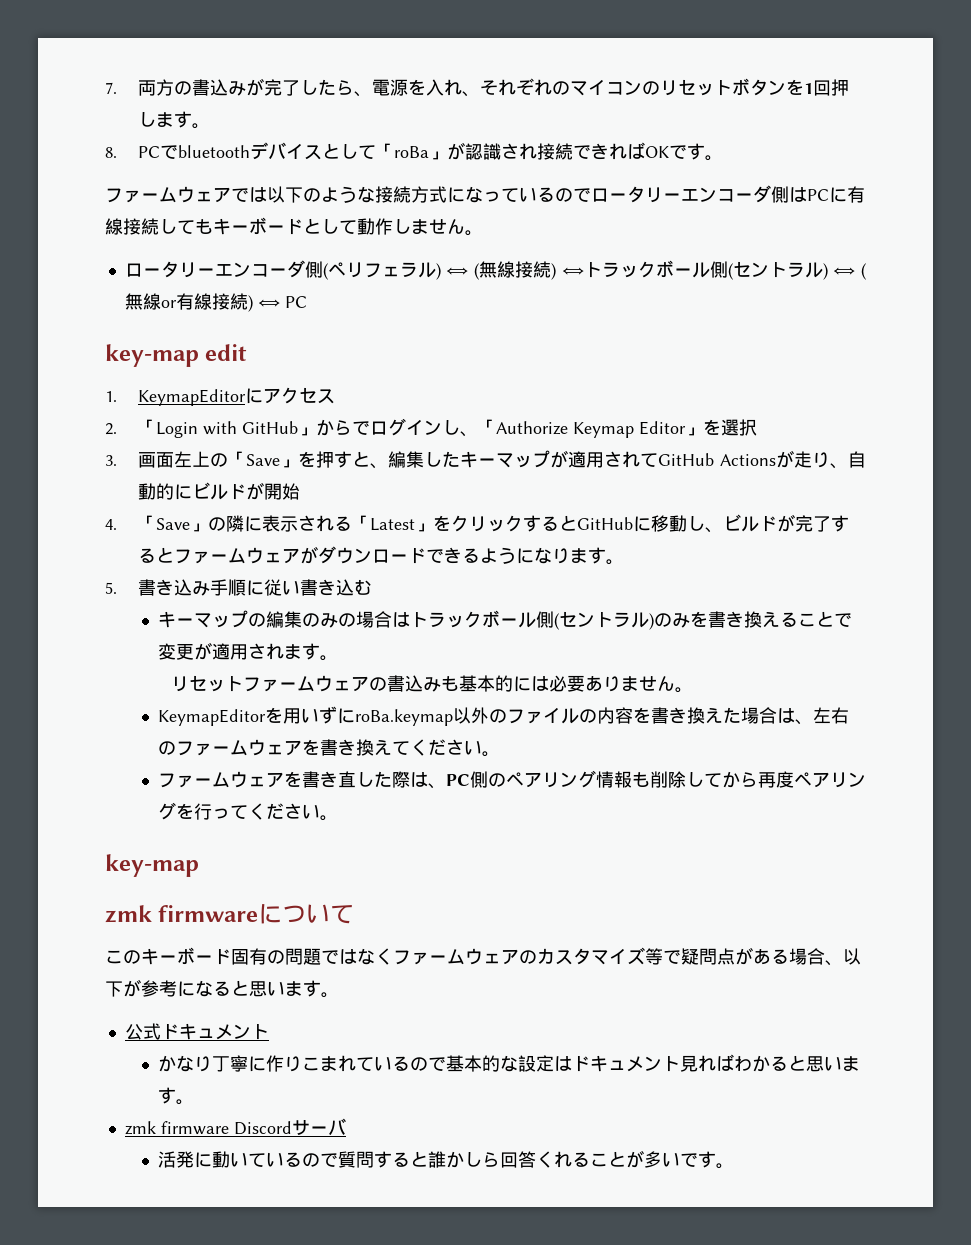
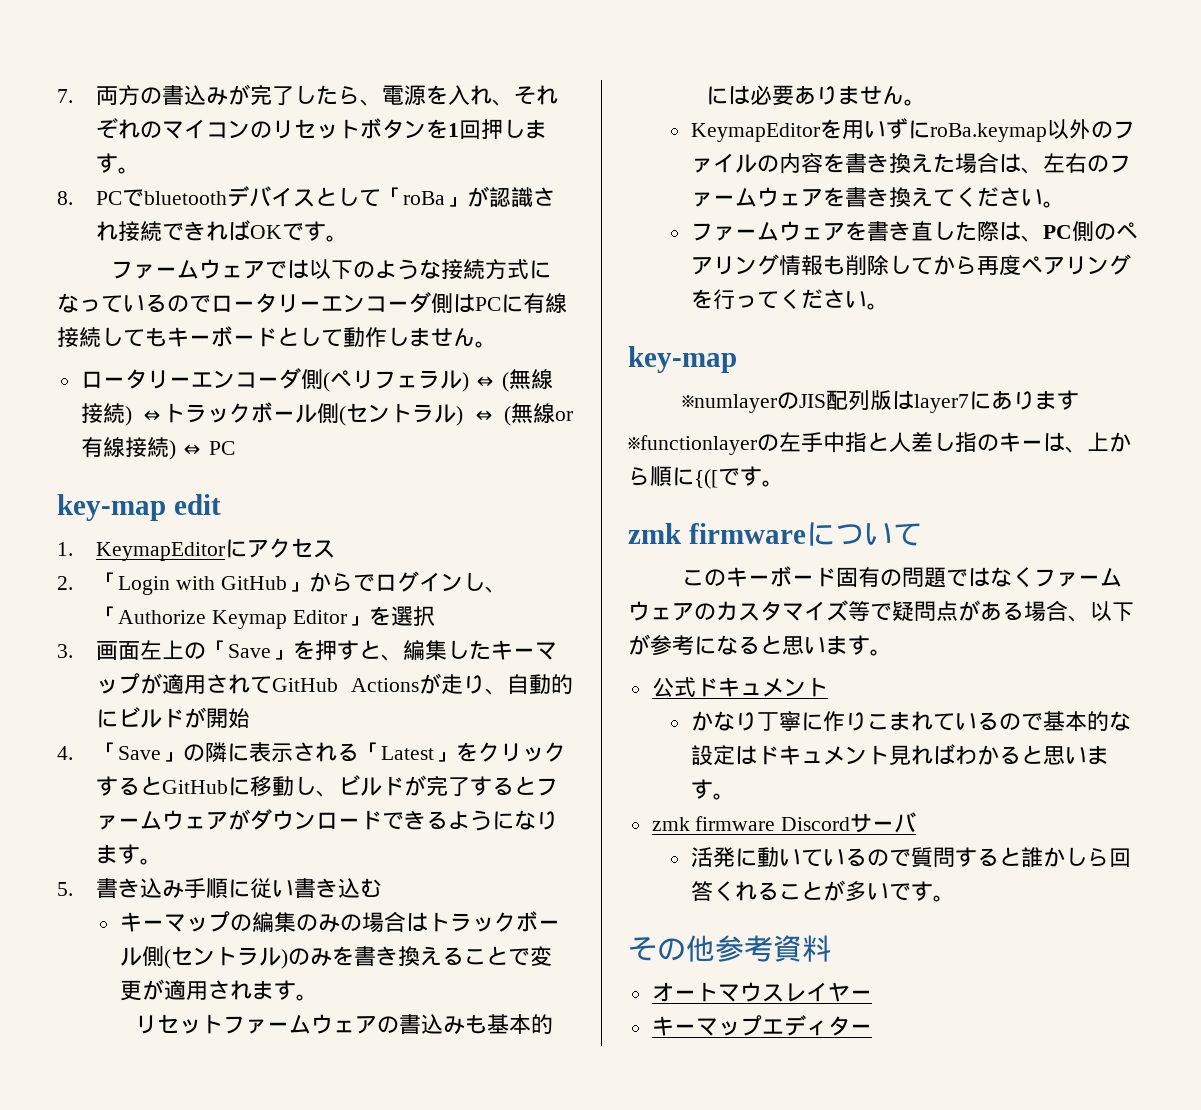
+ ※numlayerのJIS配列版はlayer7にあります
+ ※functionlayerの左手中指と人差し指のキーは、上から順に{([です。
+ その他参考資料
+ オートマウスレイヤー
+ キーマップエディター

